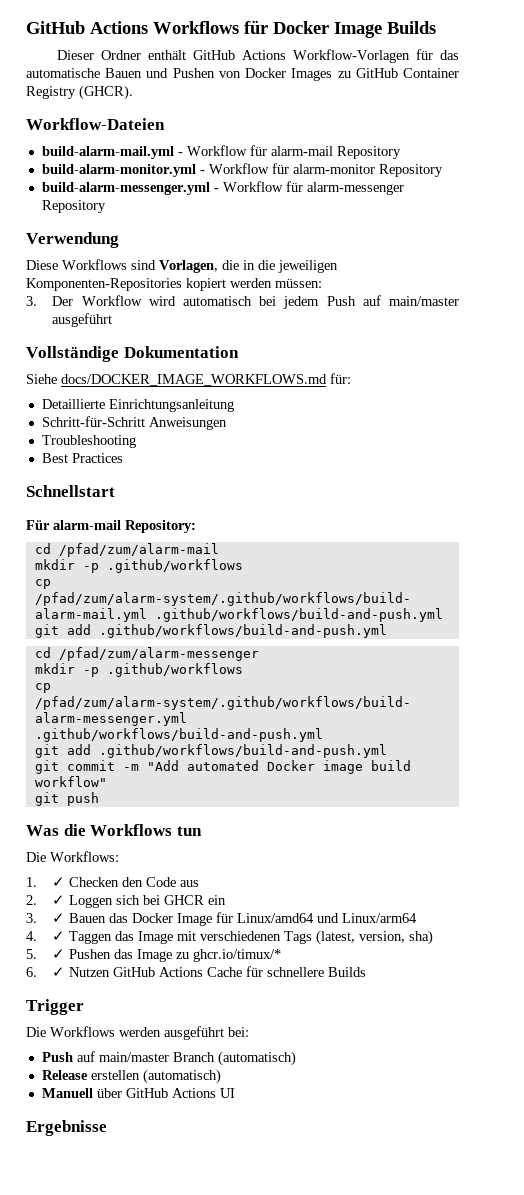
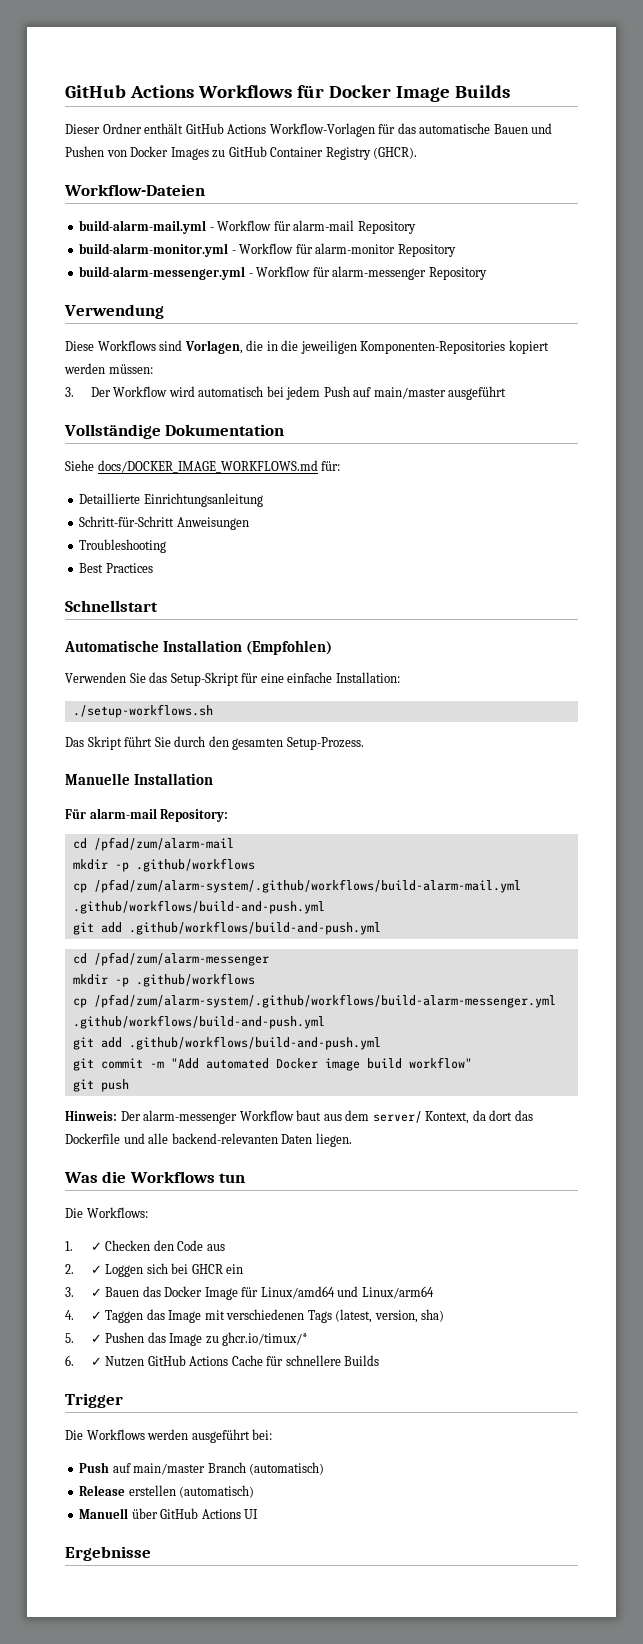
+ Automatische Installation (Empfohlen)
+ Verwenden Sie das Setup-Skript für eine einfache Installation:
+ ./setup-workflows.sh
+ Das Skript führt Sie durch den gesamten Setup-Prozess.
+ Manuelle Installation
+ Hinweis: Der alarm-messenger Workflow baut aus dem server/ Kontext, da dort das Dockerfile und alle backend-relevanten Daten liegen.

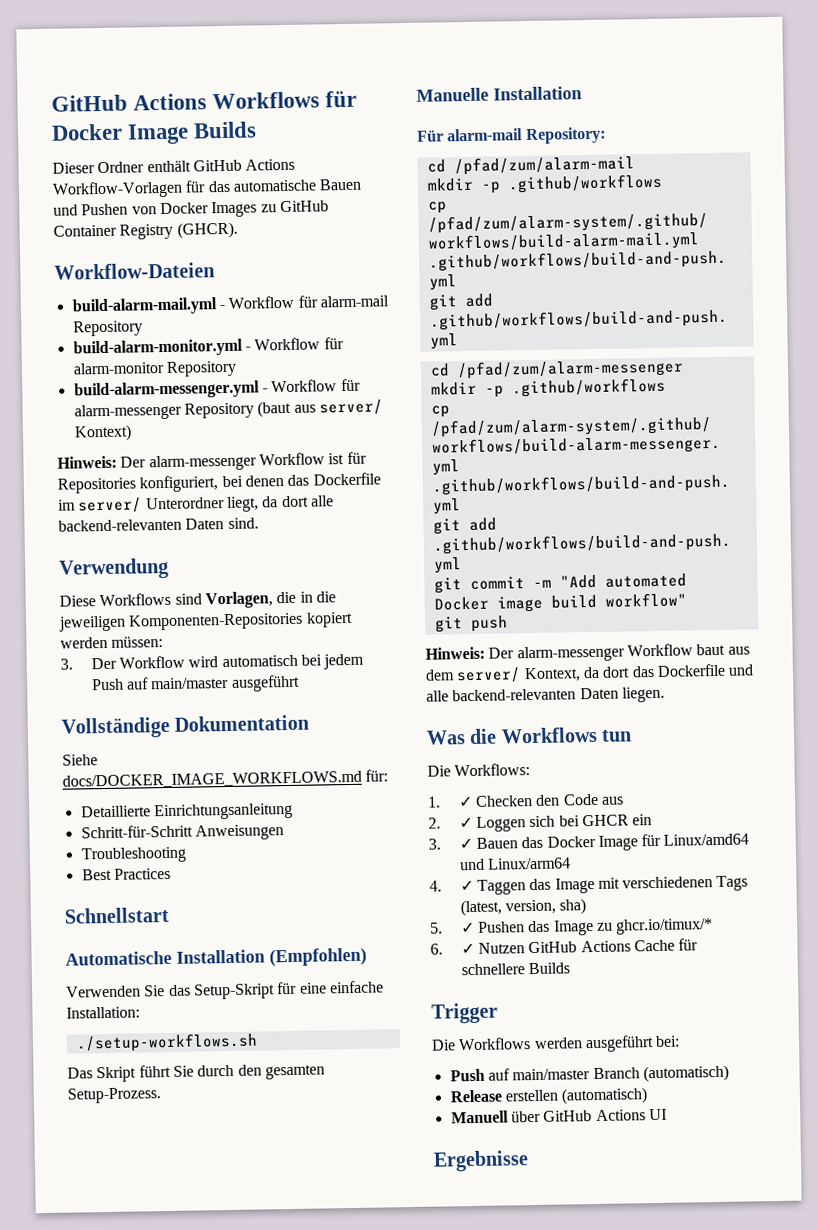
- build-alarm-messenger.yml - Workflow für alarm-messenger Repository
+ build-alarm-messenger.yml - Workflow für alarm-messenger Repository (baut aus server/ Kontext)
+ Hinweis: Der alarm-messenger Workflow ist für Repositories konfiguriert, bei denen das Dockerfile im server/ Unterordner liegt, da dort alle backend-relevanten Daten sind.

